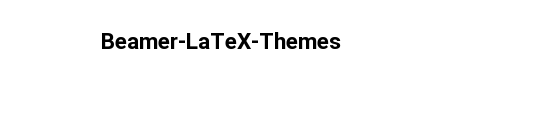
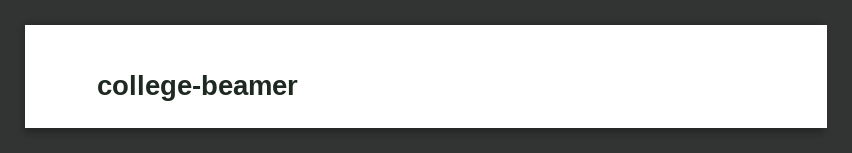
- Beamer-LaTeX-Themes
+ college-beamer

